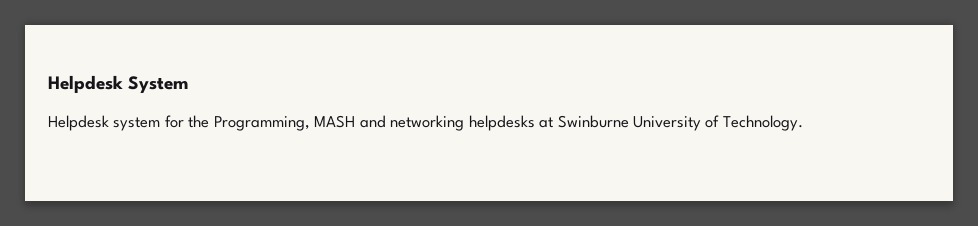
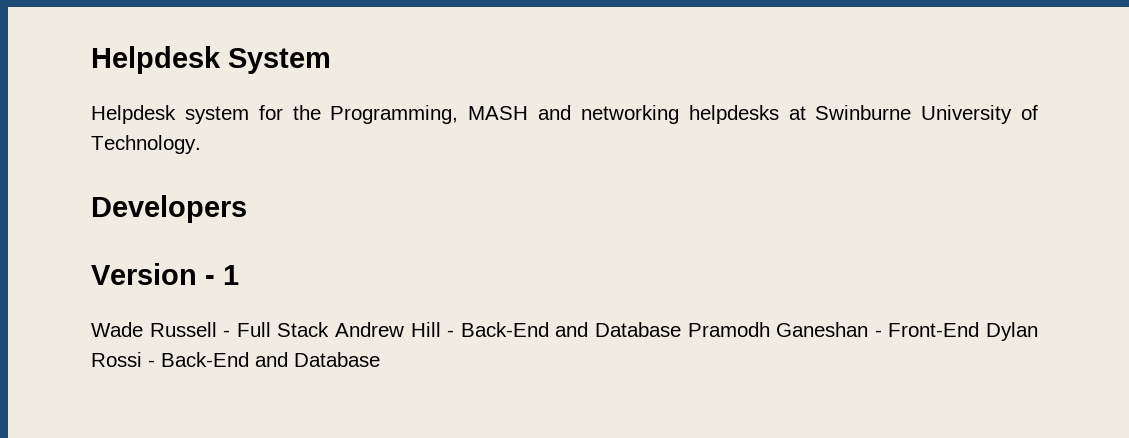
+ Developers
+ Version - 1
+ Wade Russell - Full Stack Andrew Hill - Back-End and Database Pramodh Ganeshan - Front-End Dylan Rossi - Back-End and Database

